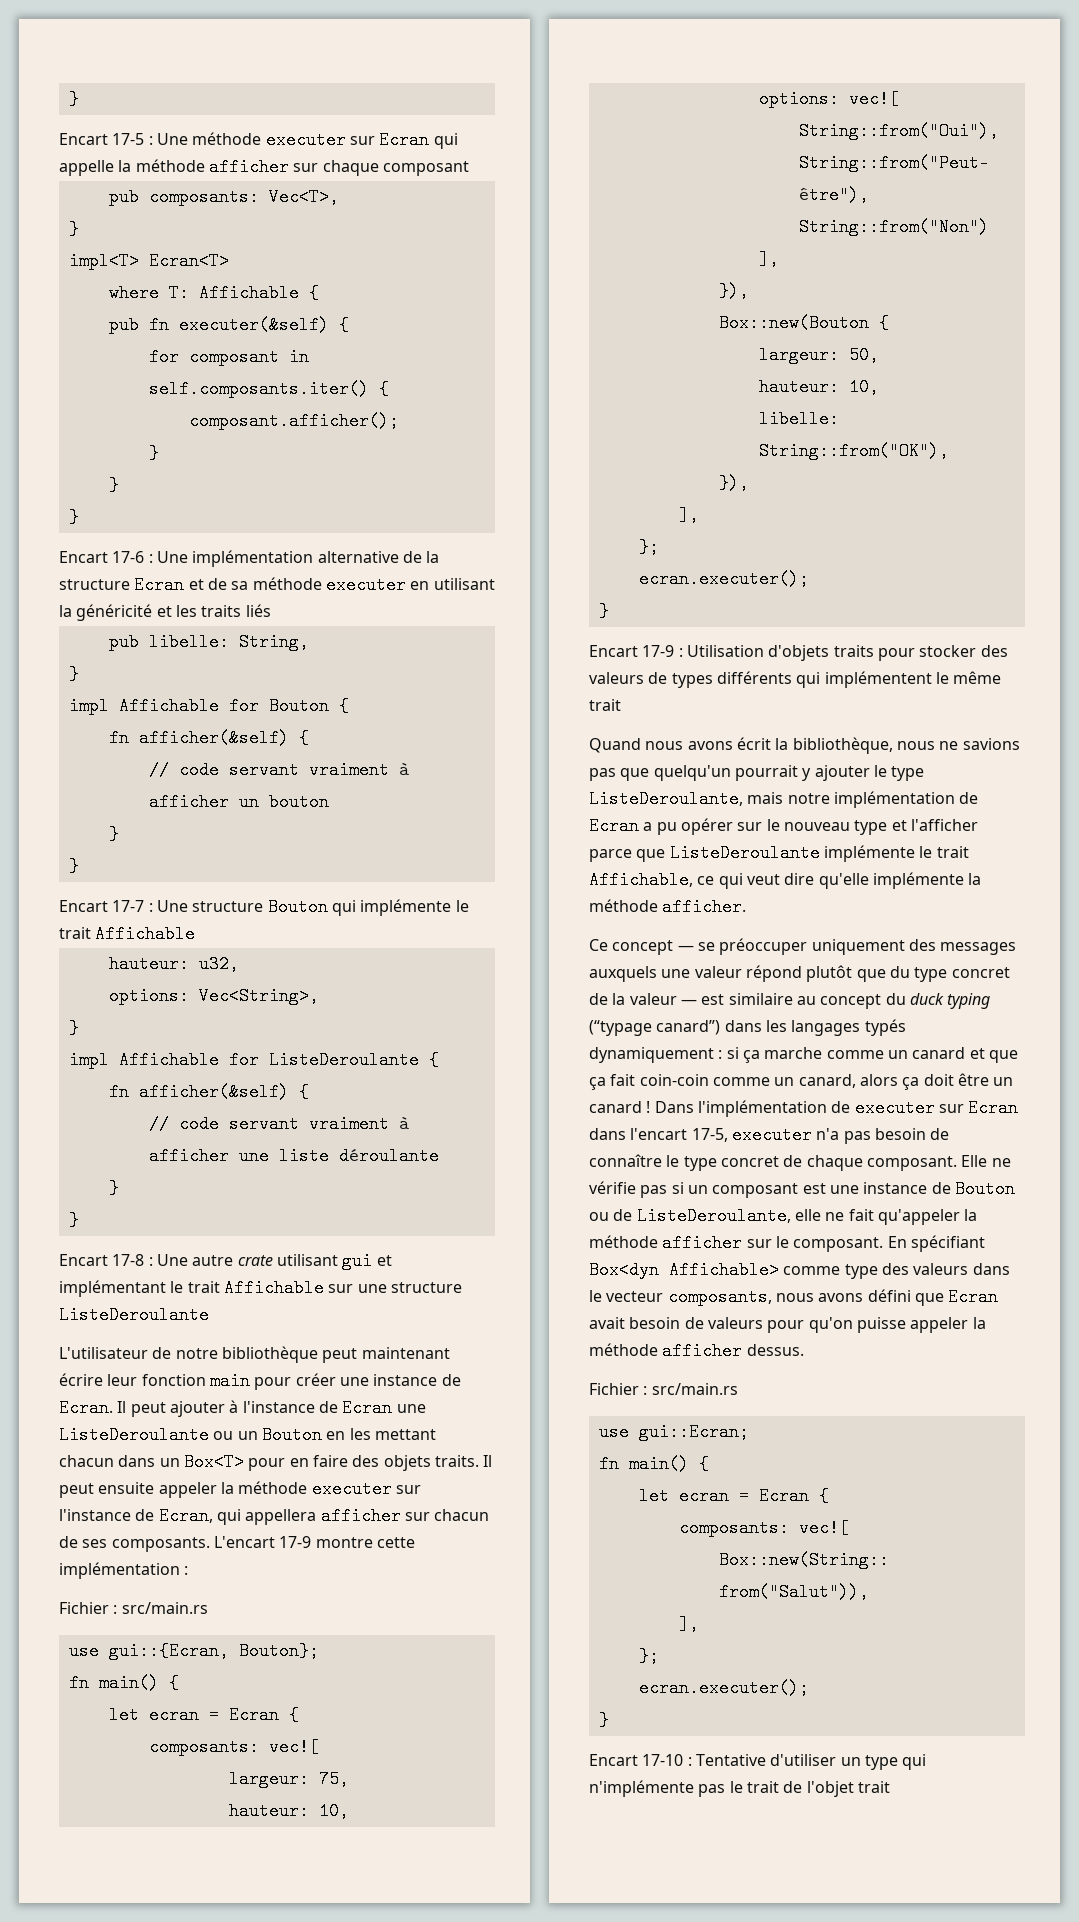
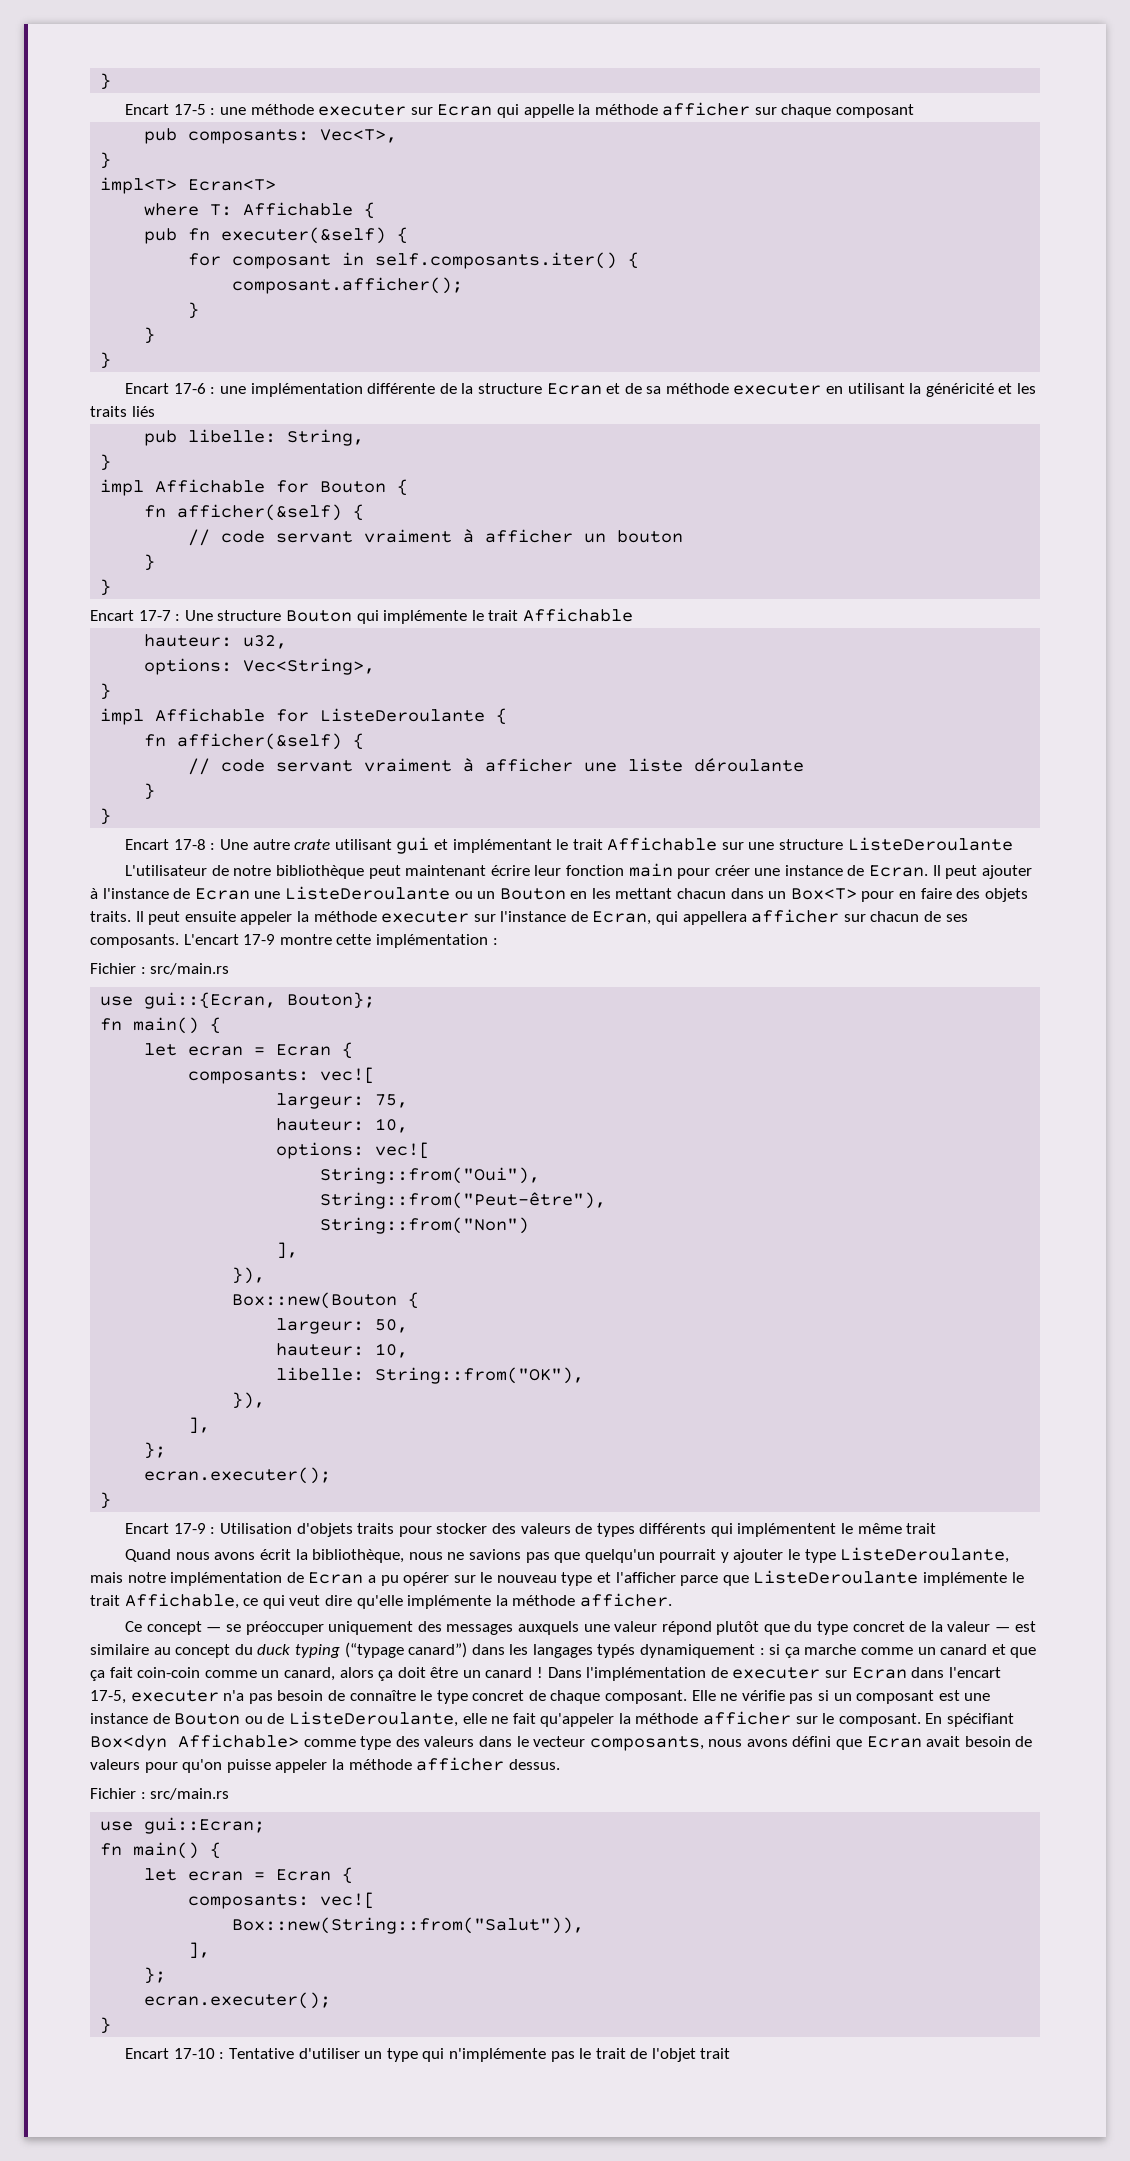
- Encart 17-5 : Une méthode executer sur Ecran qui appelle la méthode afficher sur chaque composant
+ Encart 17-5 : une méthode executer sur Ecran qui appelle la méthode afficher sur chaque composant
- Encart 17-6 : Une implémentation alternative de la structure Ecran et de sa méthode executer en utilisant la généricité et les traits liés
+ Encart 17-6 : une implémentation différente de la structure Ecran et de sa méthode executer en utilisant la généricité et les traits liés

